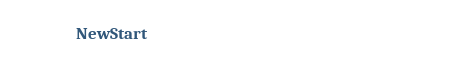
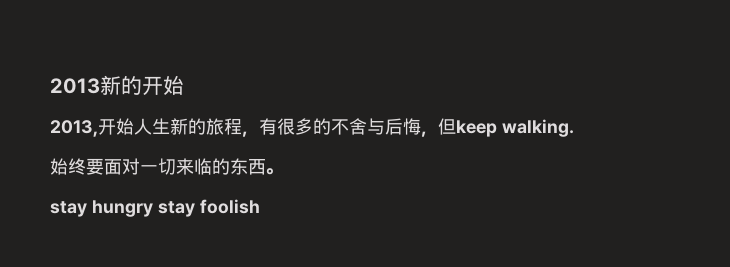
- NewStart
+ 2013新的开始
+ 2013,开始人生新的旅程，有很多的不舍与后悔，但keep walking.
+ 始终要面对一切来临的东西。
+ stay hungry stay foolish

